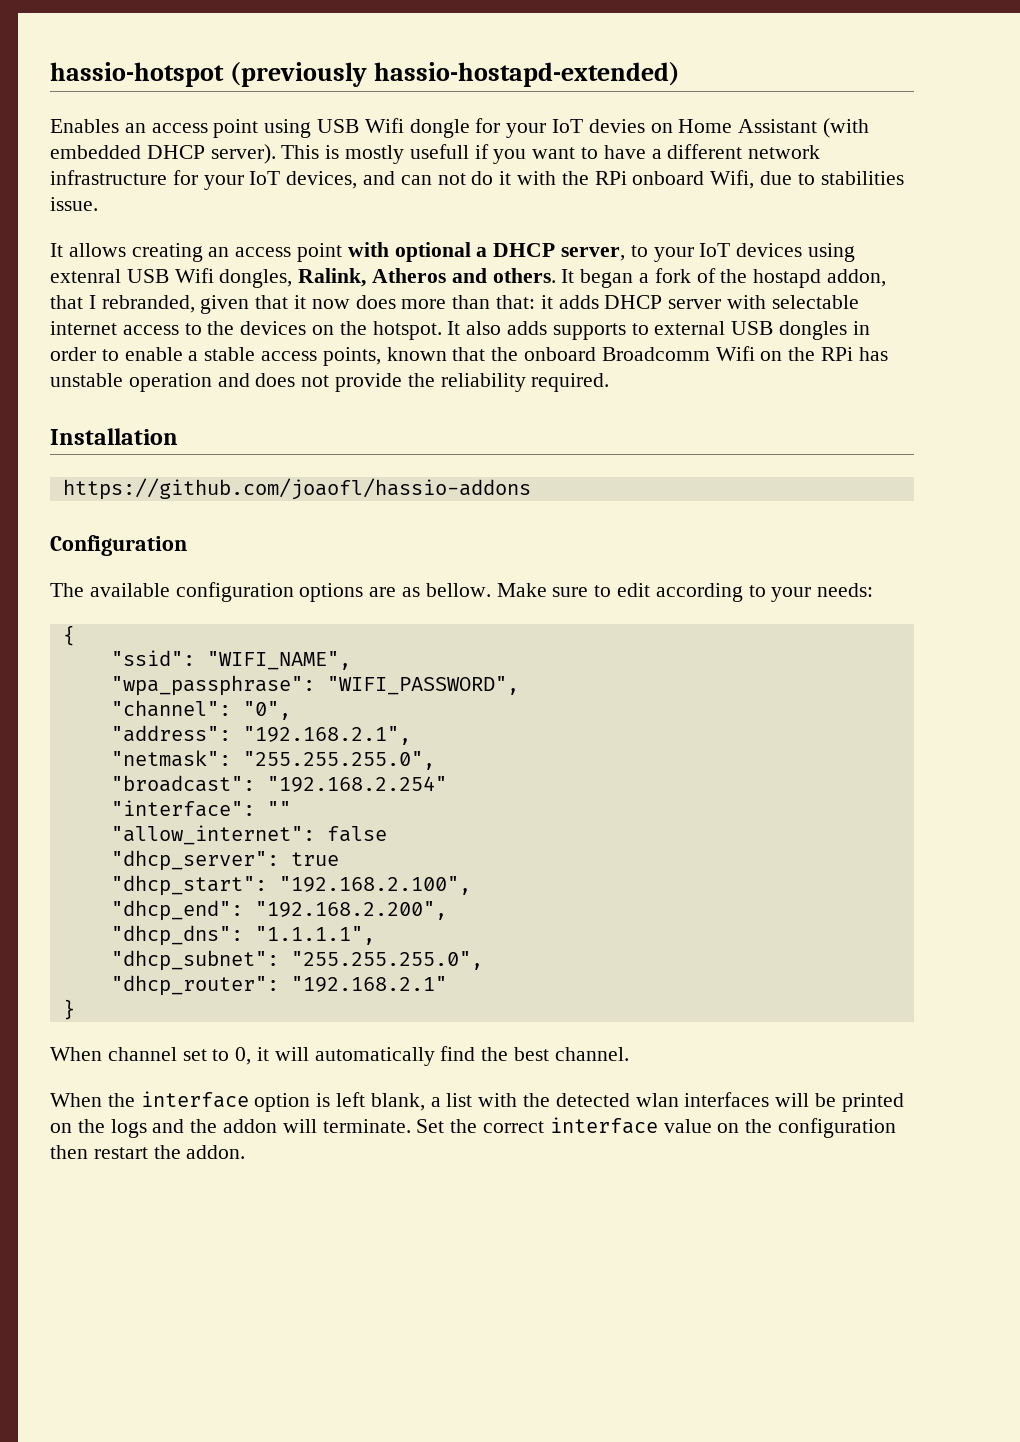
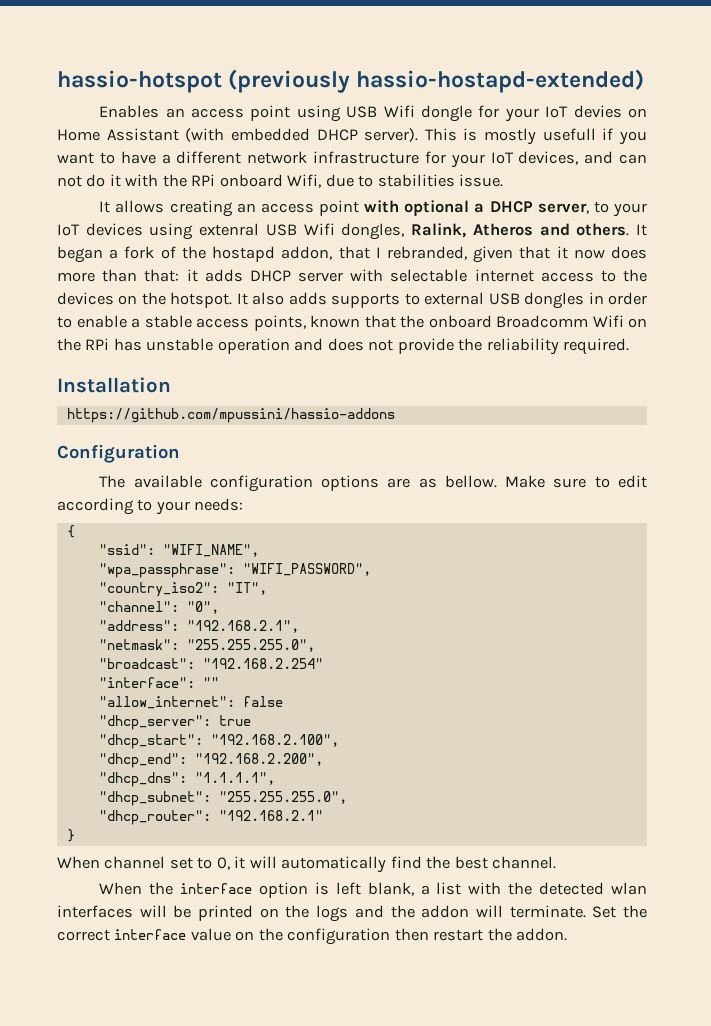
- https://github.com/joaofl/hassio-addons
+ https://github.com/mpussini/hassio-addons
+ "country_iso2": "IT",

